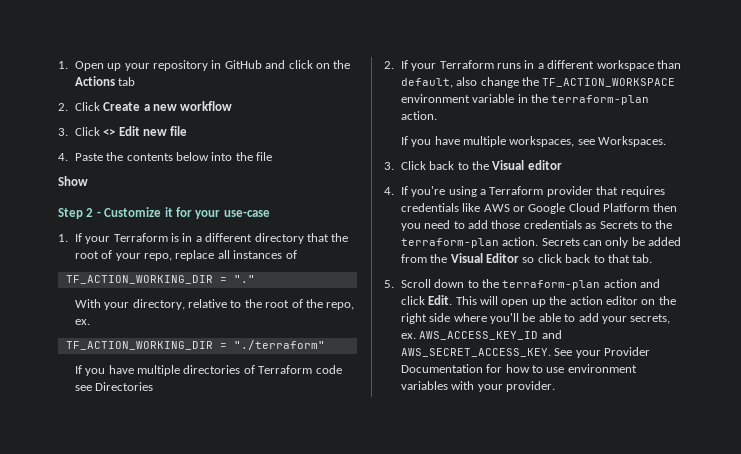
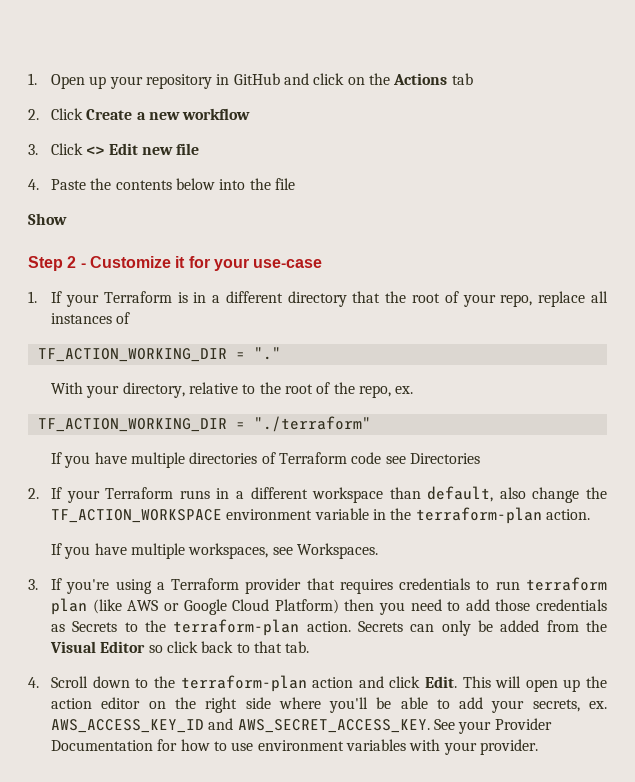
- 3. Click back to the Visual editor
- 4. If you're using a Terraform provider that requires credentials like AWS or Google Cloud Platform then you need to add those credentials as Secrets to the terraform-plan action.
+ 3. If you're using a Terraform provider that requires credentials to run terraform plan (like AWS or Google Cloud Platform) then you need to add those credentials as Secrets to the terraform-plan action.
- 5. Scroll down to the terraform-plan action and click Edit.
+ 4. Scroll down to the terraform-plan action and click Edit.

